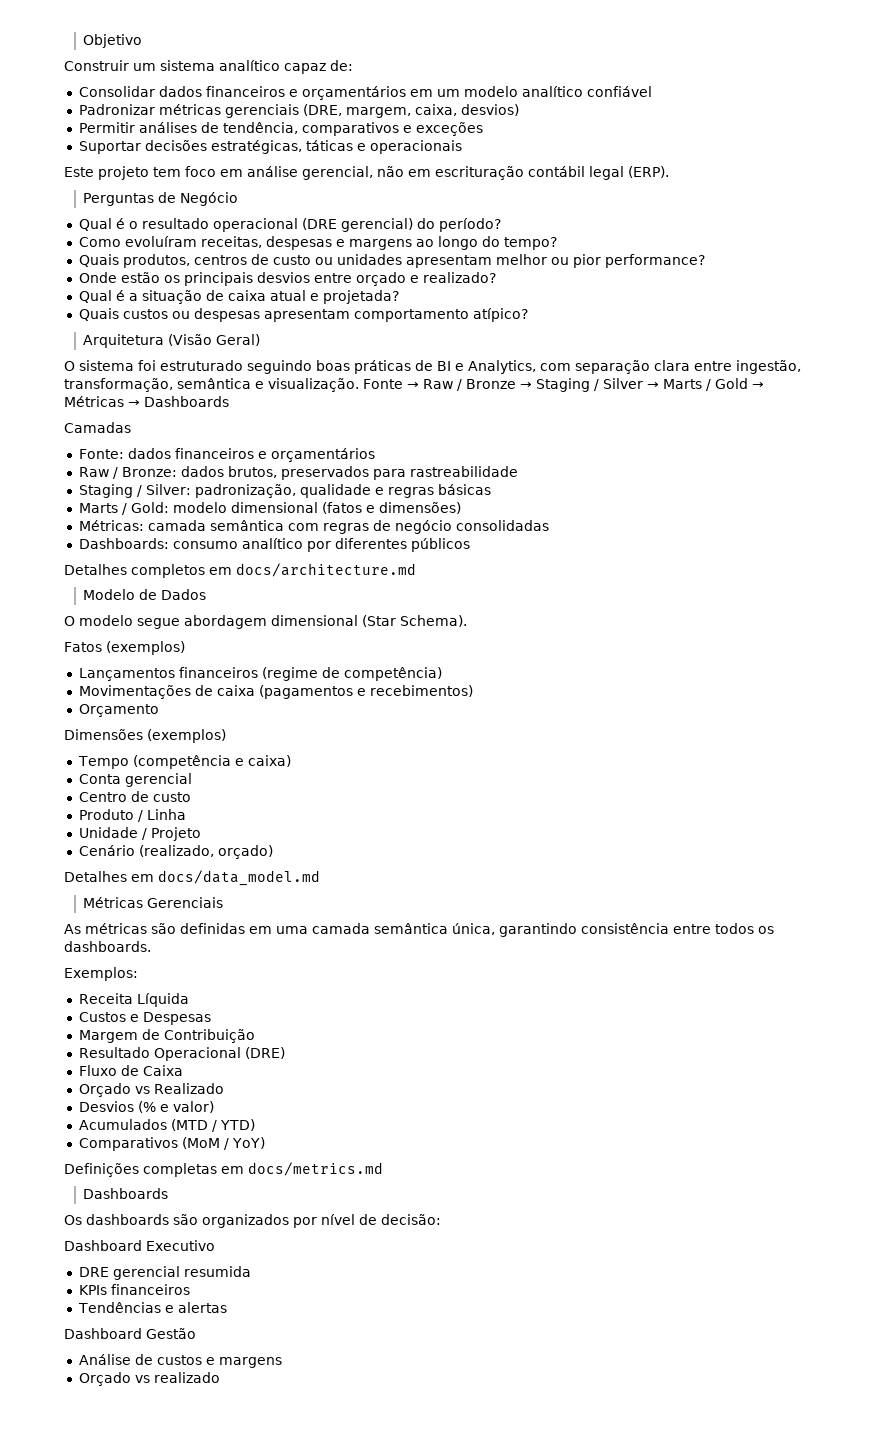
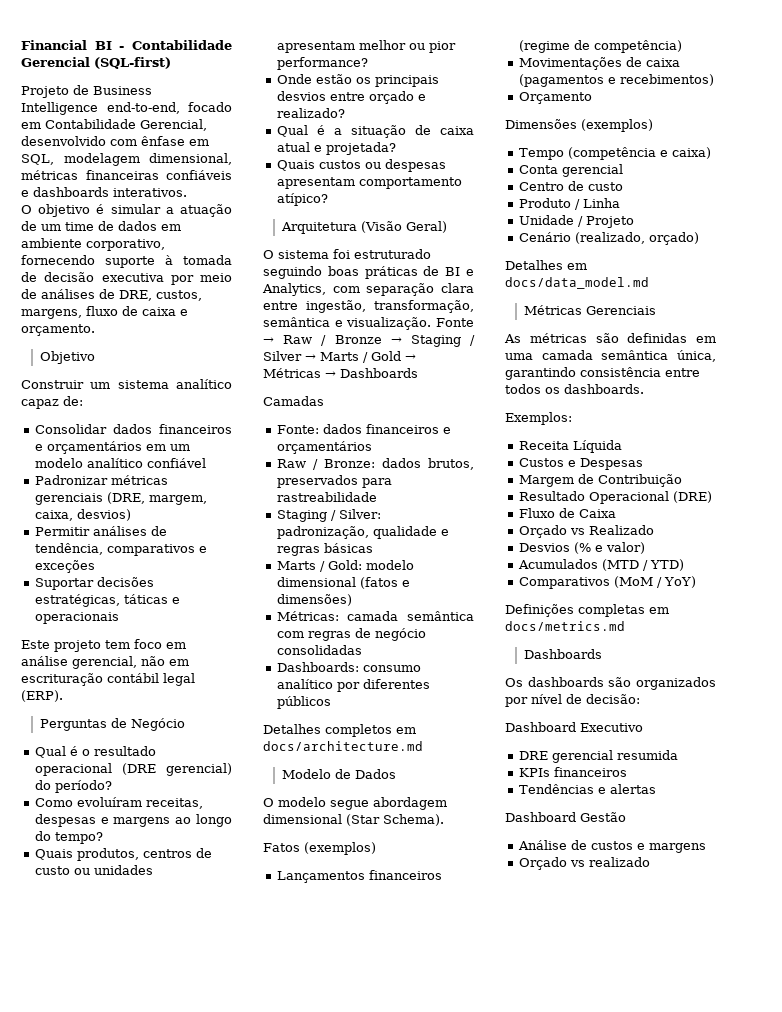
+ Financial BI - Contabilidade Gerencial (SQL-first)
+ Projeto de Business Intelligence end-to-end, focado em Contabilidade Gerencial, desenvolvido com ênfase em SQL, modelagem dimensional, métricas financeiras confiáveis e dashboards interativos.
+ O objetivo é simular a atuação de um time de dados em ambiente corporativo, fornecendo suporte à tomada de decisão executiva por meio de análises de DRE, custos, margens, fluxo de caixa e orçamento.

